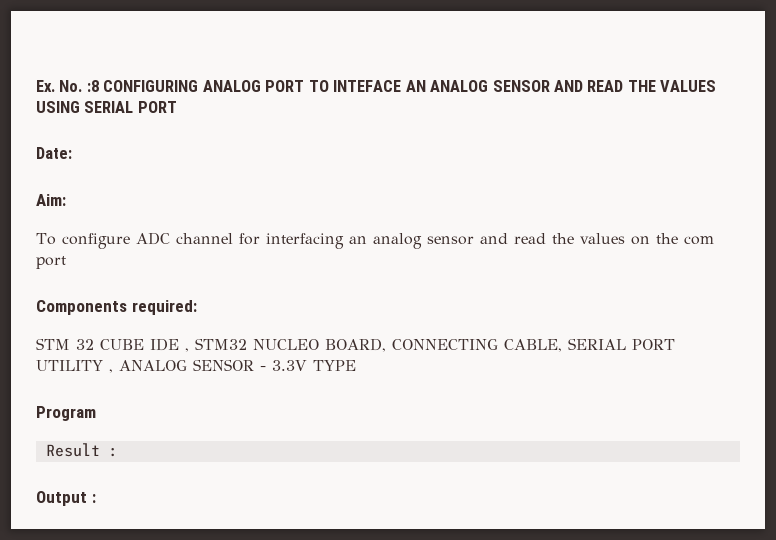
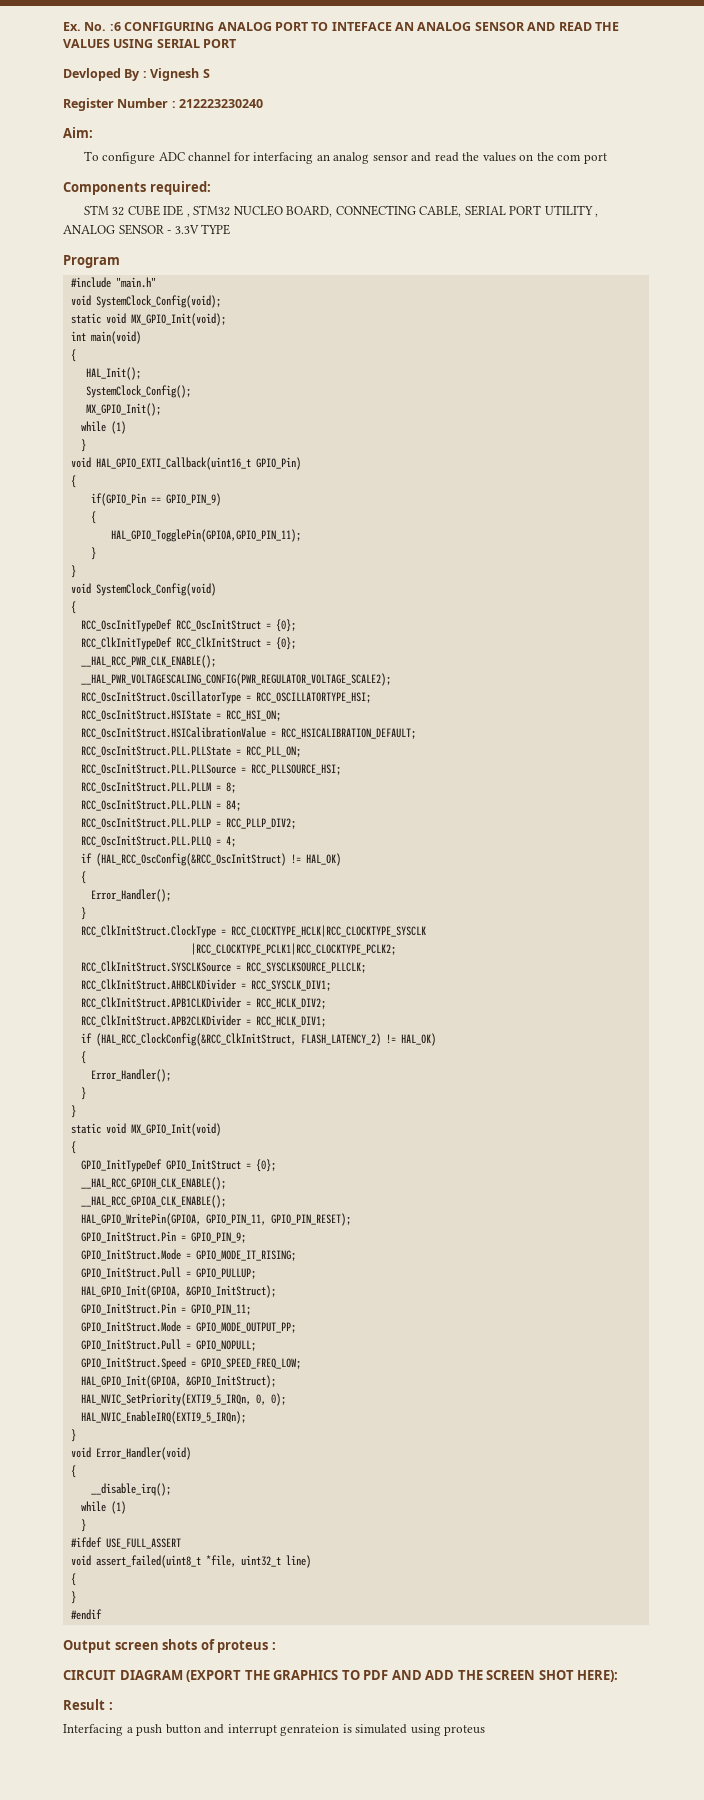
- Ex. No. :8 CONFIGURING ANALOG PORT TO INTEFACE AN ANALOG SENSOR AND READ THE VALUES USING SERIAL PORT
+ Ex. No. :6 CONFIGURING ANALOG PORT TO INTEFACE AN ANALOG SENSOR AND READ THE VALUES USING SERIAL PORT
- Date:
+ Devloped By : Vignesh S
+ Register Number : 212223230240
+ #include "main.h"
+ void SystemClock_Config(void);
+ static void MX_GPIO_Init(void);
+ int main(void)
+ {
+ HAL_Init();
+ SystemClock_Config();
+ MX_GPIO_Init();
+ while (1)
+ }
+ void HAL_GPIO_EXTI_Callback(uint16_t GPIO_Pin)
+ {
+ if(GPIO_Pin == GPIO_PIN_9)
+ {
+ HAL_GPIO_TogglePin(GPIOA,GPIO_PIN_11);
+ }
+ }
+ void SystemClock_Config(void)
+ {
+ RCC_OscInitTypeDef RCC_OscInitStruct = {0};
+ RCC_ClkInitTypeDef RCC_ClkInitStruct = {0};
+ __HAL_RCC_PWR_CLK_ENABLE();
+ __HAL_PWR_VOLTAGESCALING_CONFIG(PWR_REGULATOR_VOLTAGE_SCALE2);
+ RCC_OscInitStruct.OscillatorType = RCC_OSCILLATORTYPE_HSI;
+ RCC_OscInitStruct.HSIState = RCC_HSI_ON;
+ RCC_OscInitStruct.HSICalibrationValue = RCC_HSICALIBRATION_DEFAULT;
+ RCC_OscInitStruct.PLL.PLLState = RCC_PLL_ON;
+ RCC_OscInitStruct.PLL.PLLSource = RCC_PLLSOURCE_HSI;
+ RCC_OscInitStruct.PLL.PLLM = 8;
+ RCC_OscInitStruct.PLL.PLLN = 84;
+ RCC_OscInitStruct.PLL.PLLP = RCC_PLLP_DIV2;
+ RCC_OscInitStruct.PLL.PLLQ = 4;
+ if (HAL_RCC_OscConfig(&RCC_OscInitStruct) != HAL_OK)
+ {
+ Error_Handler();
+ }
+ RCC_ClkInitStruct.ClockType = RCC_CLOCKTYPE_HCLK|RCC_CLOCKTYPE_SYSCLK
+ |RCC_CLOCKTYPE_PCLK1|RCC_CLOCKTYPE_PCLK2;
+ RCC_ClkInitStruct.SYSCLKSource = RCC_SYSCLKSOURCE_PLLCLK;
+ RCC_ClkInitStruct.AHBCLKDivider = RCC_SYSCLK_DIV1;
+ RCC_ClkInitStruct.APB1CLKDivider = RCC_HCLK_DIV2;
+ RCC_ClkInitStruct.APB2CLKDivider = RCC_HCLK_DIV1;
+ if (HAL_RCC_ClockConfig(&RCC_ClkInitStruct, FLASH_LATENCY_2) != HAL_OK)
+ {
+ Error_Handler();
+ }
+ }
+ static void MX_GPIO_Init(void)
+ {
+ GPIO_InitTypeDef GPIO_InitStruct = {0};
+ __HAL_RCC_GPIOH_CLK_ENABLE();
+ __HAL_RCC_GPIOA_CLK_ENABLE();
+ HAL_GPIO_WritePin(GPIOA, GPIO_PIN_11, GPIO_PIN_RESET);
+ GPIO_InitStruct.Pin = GPIO_PIN_9;
+ GPIO_InitStruct.Mode = GPIO_MODE_IT_RISING;
+ GPIO_InitStruct.Pull = GPIO_PULLUP;
+ HAL_GPIO_Init(GPIOA, &GPIO_InitStruct);
+ GPIO_InitStruct.Pin = GPIO_PIN_11;
+ GPIO_InitStruct.Mode = GPIO_MODE_OUTPUT_PP;
+ GPIO_InitStruct.Pull = GPIO_NOPULL;
+ GPIO_InitStruct.Speed = GPIO_SPEED_FREQ_LOW;
+ HAL_GPIO_Init(GPIOA, &GPIO_InitStruct);
+ HAL_NVIC_SetPriority(EXTI9_5_IRQn, 0, 0);
+ HAL_NVIC_EnableIRQ(EXTI9_5_IRQn);
+ }
+ void Error_Handler(void)
+ {
+ __disable_irq();
+ while (1)
+ }
+ #ifdef USE_FULL_ASSERT
+ void assert_failed(uint8_t *file, uint32_t line)
+ {
+ }
+ #endif
+ Output screen shots of proteus :
+ CIRCUIT DIAGRAM (EXPORT THE GRAPHICS TO PDF AND ADD THE SCREEN SHOT HERE):
  Result :
- Output :
+ Interfacing a push button and interrupt genrateion is simulated using proteus

